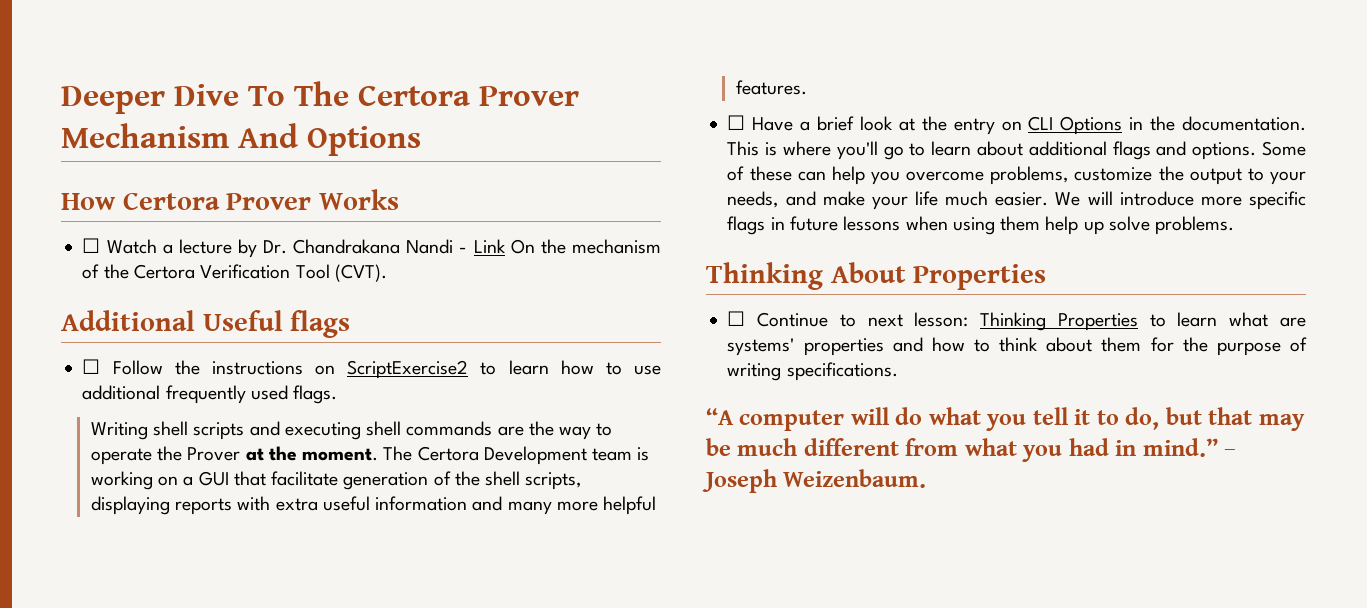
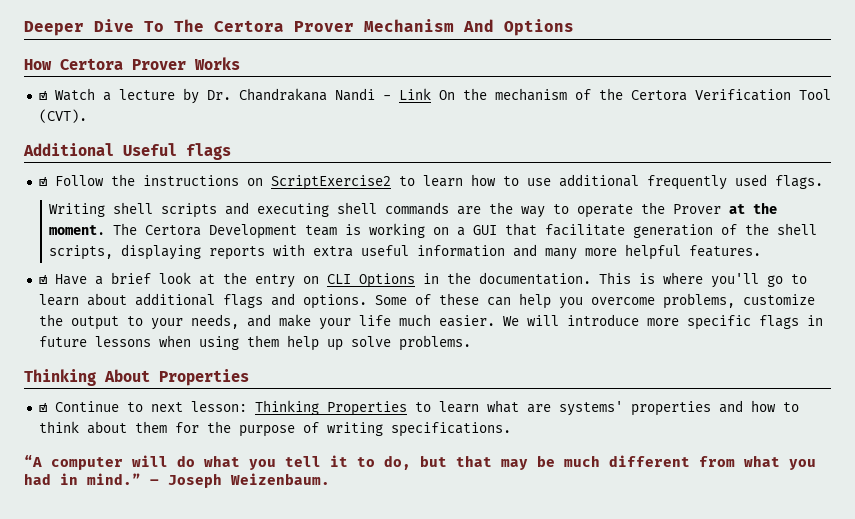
- ☐ Watch a lecture by Dr. Chandrakana Nandi - Link On the mechanism of the Certora Verification Tool (CVT).
+ ☑ Watch a lecture by Dr. Chandrakana Nandi - Link On the mechanism of the Certora Verification Tool (CVT).
- ☐ Follow the instructions on ScriptExercise2 to learn how to use additional frequently used flags.
+ ☑ Follow the instructions on ScriptExercise2 to learn how to use additional frequently used flags.
- ☐ Have a brief look at the entry on CLI Options in the documentation.
+ ☑ Have a brief look at the entry on CLI Options in the documentation.
- ☐ Continue to next lesson: Thinking Properties to learn what are systems' properties and how to think about them for the purpose of writing specifications.
+ ☑ Continue to next lesson: Thinking Properties to learn what are systems' properties and how to think about them for the purpose of writing specifications.

